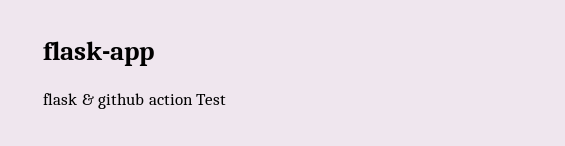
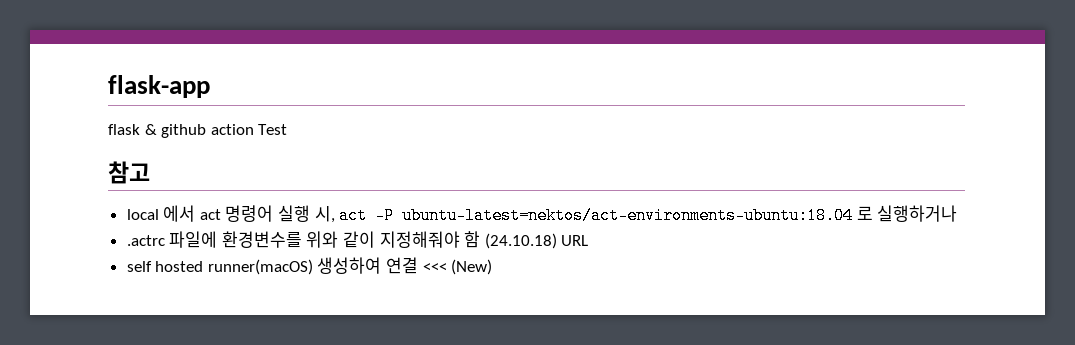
+ 참고
+ local 에서 act 명령어 실행 시, act -P ubuntu-latest=nektos/act-environments-ubuntu:18.04 로 실행하거나
+ .actrc 파일에 환경변수를 위와 같이 지정해줘야 함 (24.10.18) URL
+ self hosted runner(macOS) 생성하여 연결 <<< (New)

